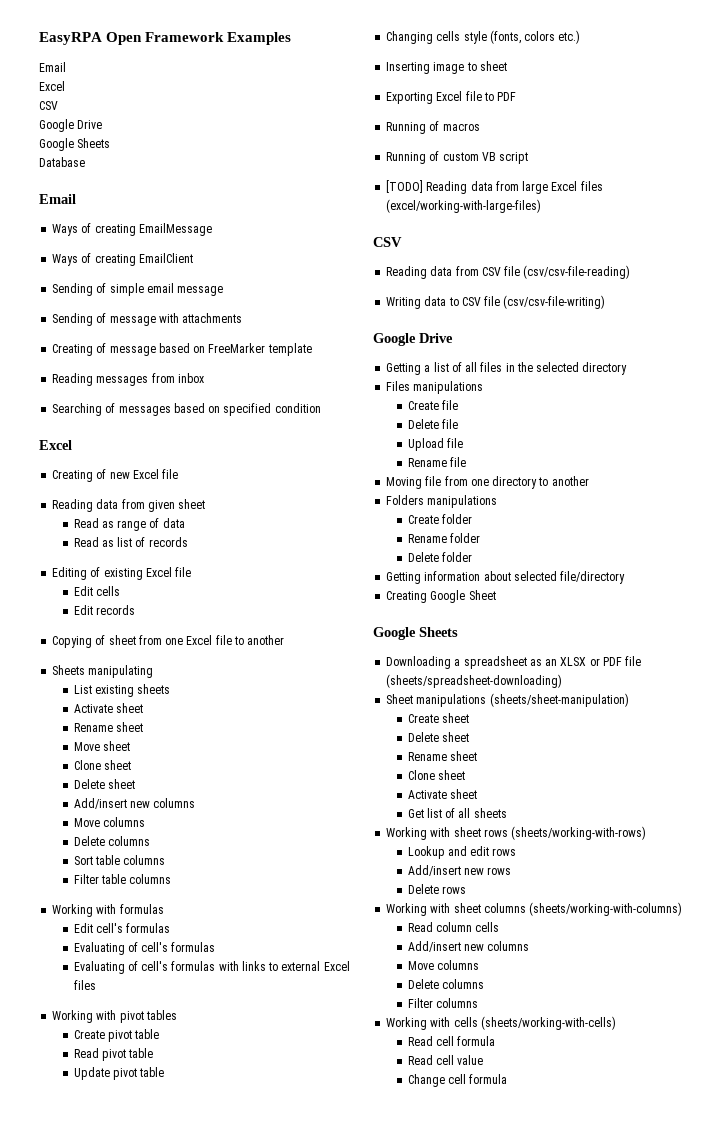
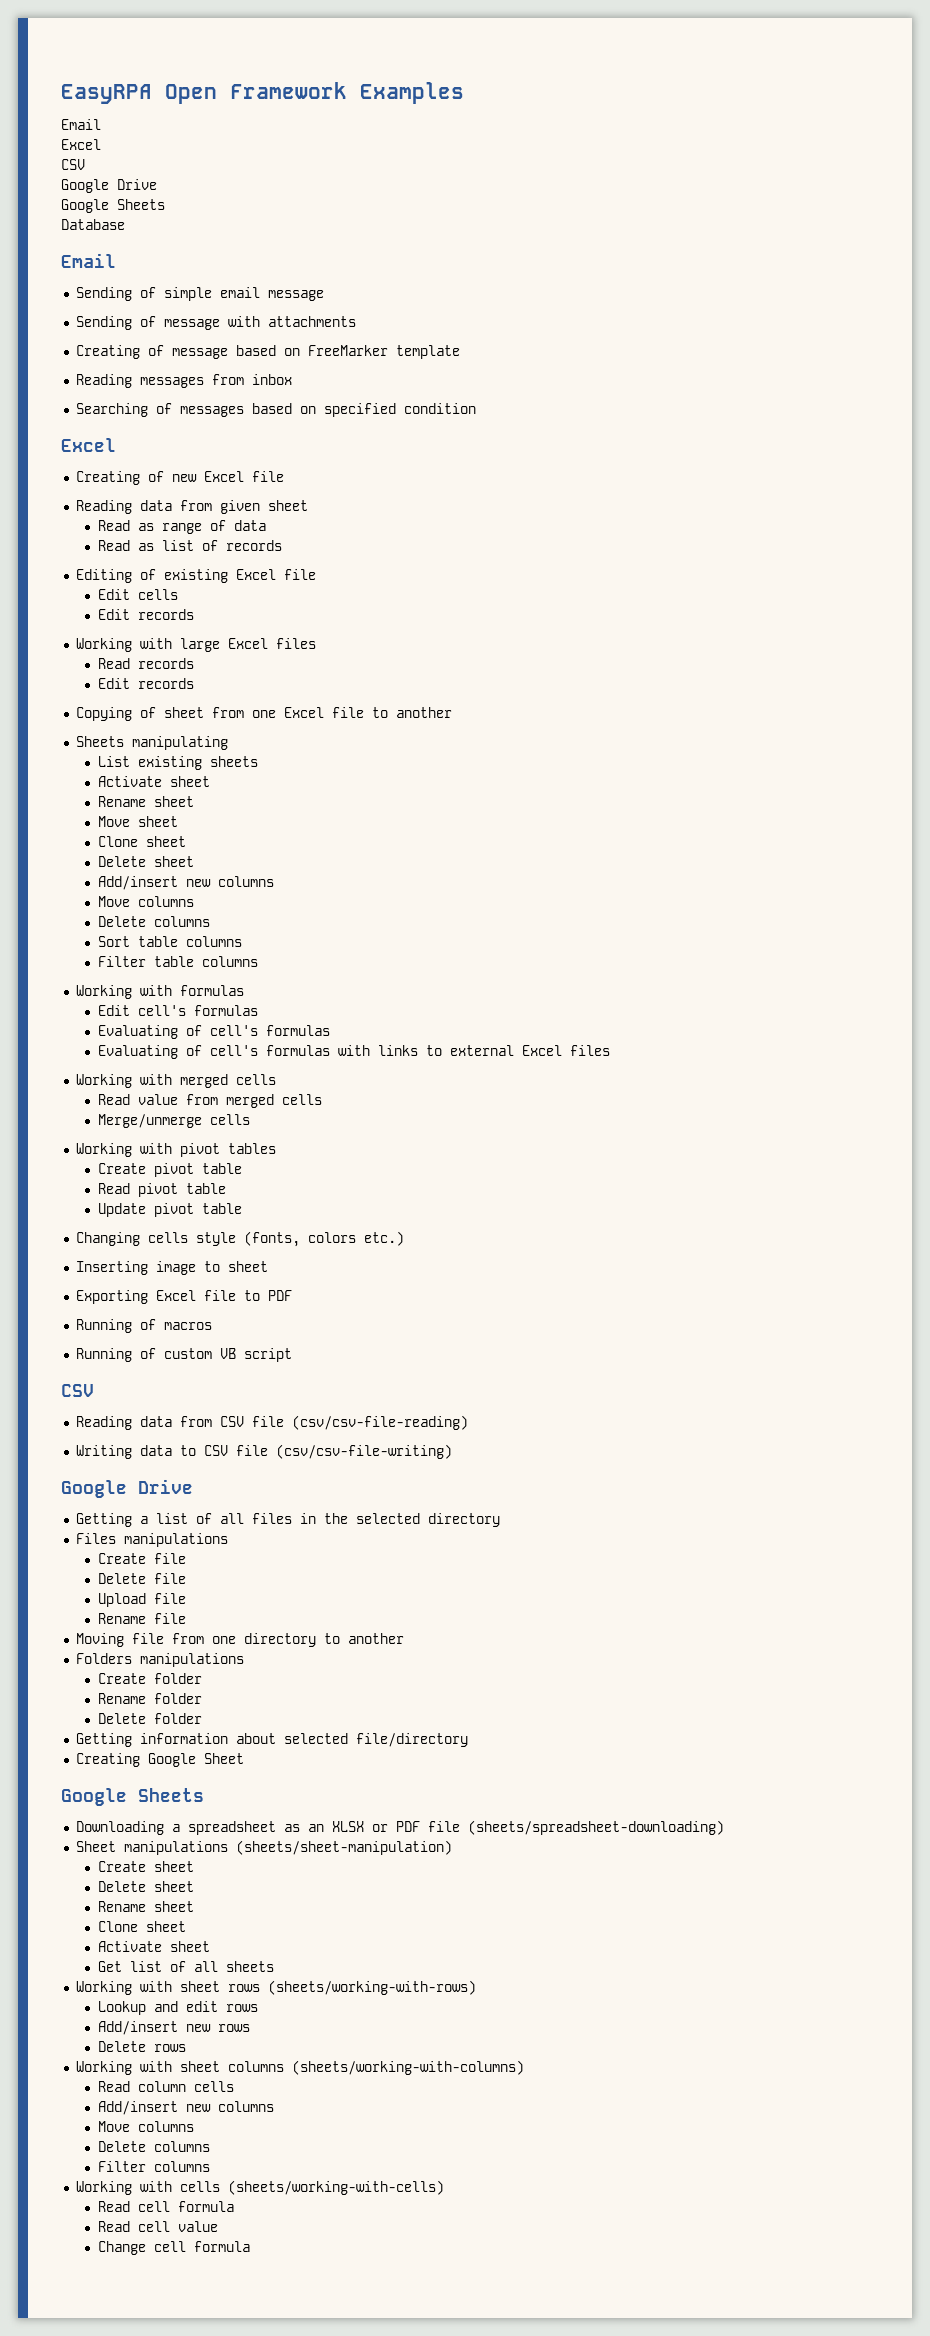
- Ways of creating EmailMessage
- Ways of creating EmailClient
+ Working with large Excel files
+ Read records
+ Edit records
+ Working with merged cells
+ Read value from merged cells
+ Merge/unmerge cells
- [TODO] Reading data from large Excel files (excel/working-with-large-files)

